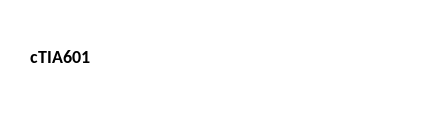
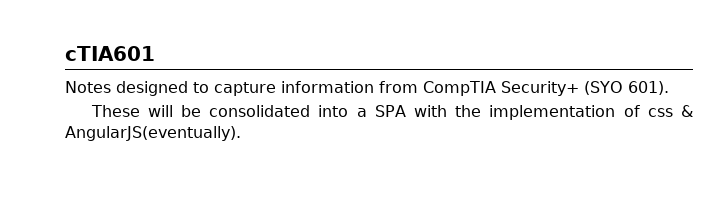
+ Notes designed to capture information from CompTIA Security+ (SYO 601).
+ These will be consolidated into a SPA with the implementation of css & AngularJS(eventually).

